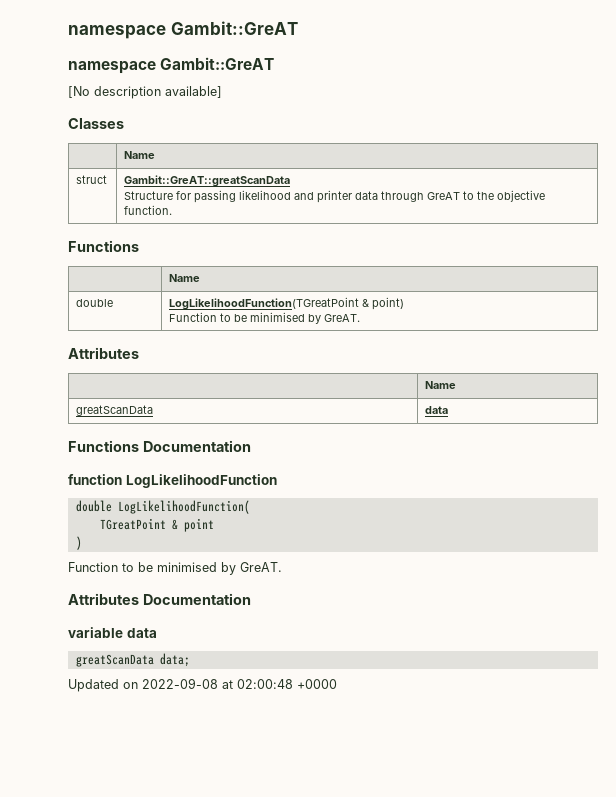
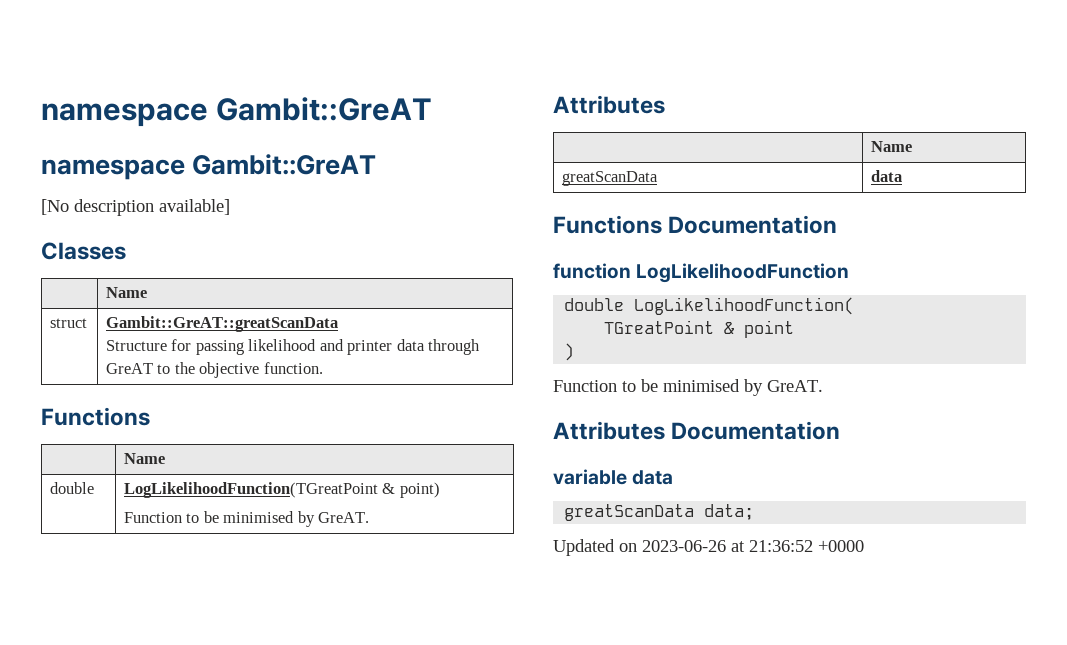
- Updated on 2022-09-08 at 02:00:48 +0000
+ Updated on 2023-06-26 at 21:36:52 +0000

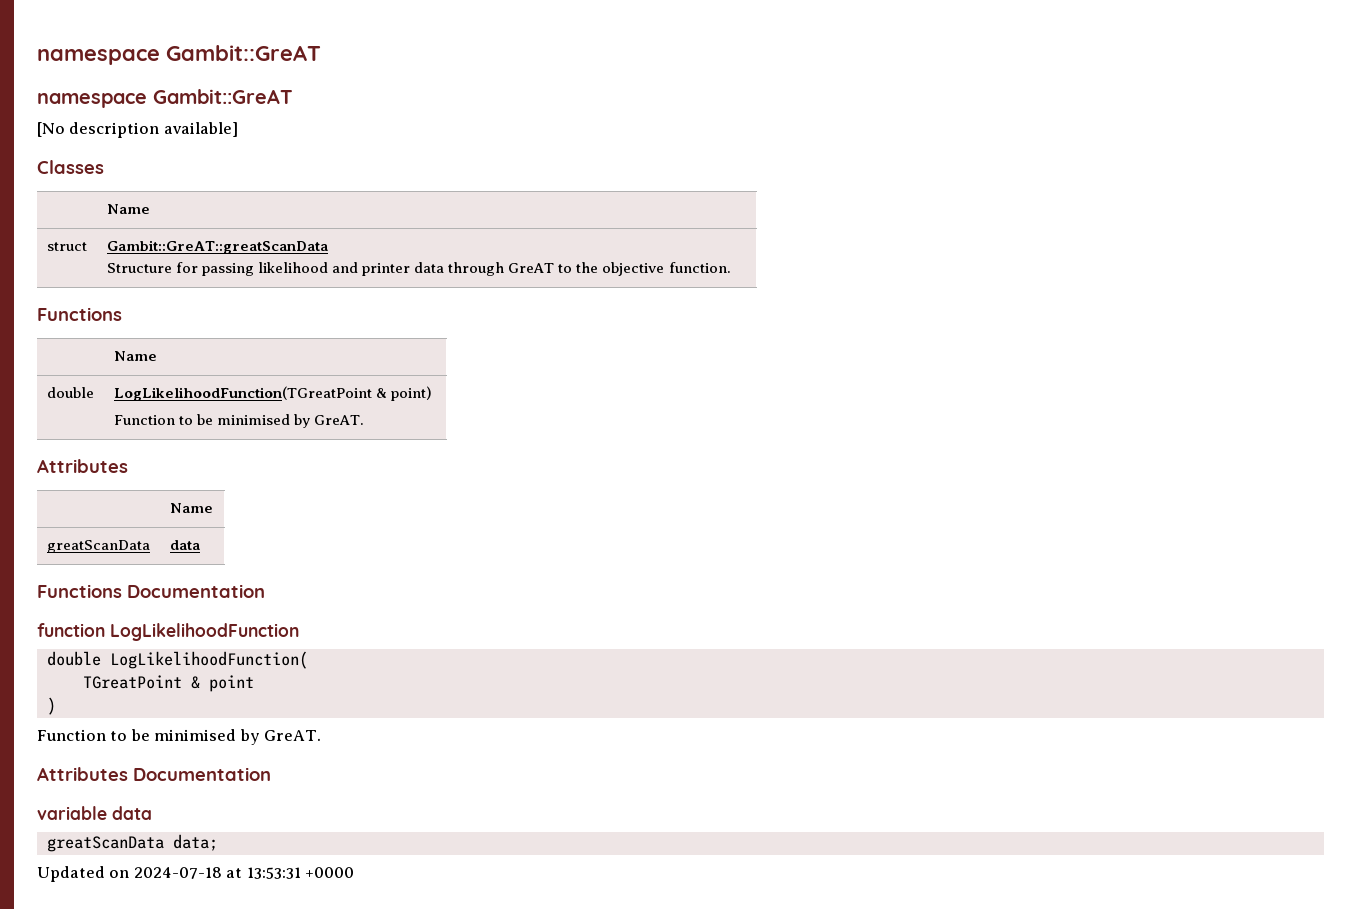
- Updated on 2023-06-26 at 21:36:52 +0000
+ Updated on 2024-07-18 at 13:53:31 +0000

